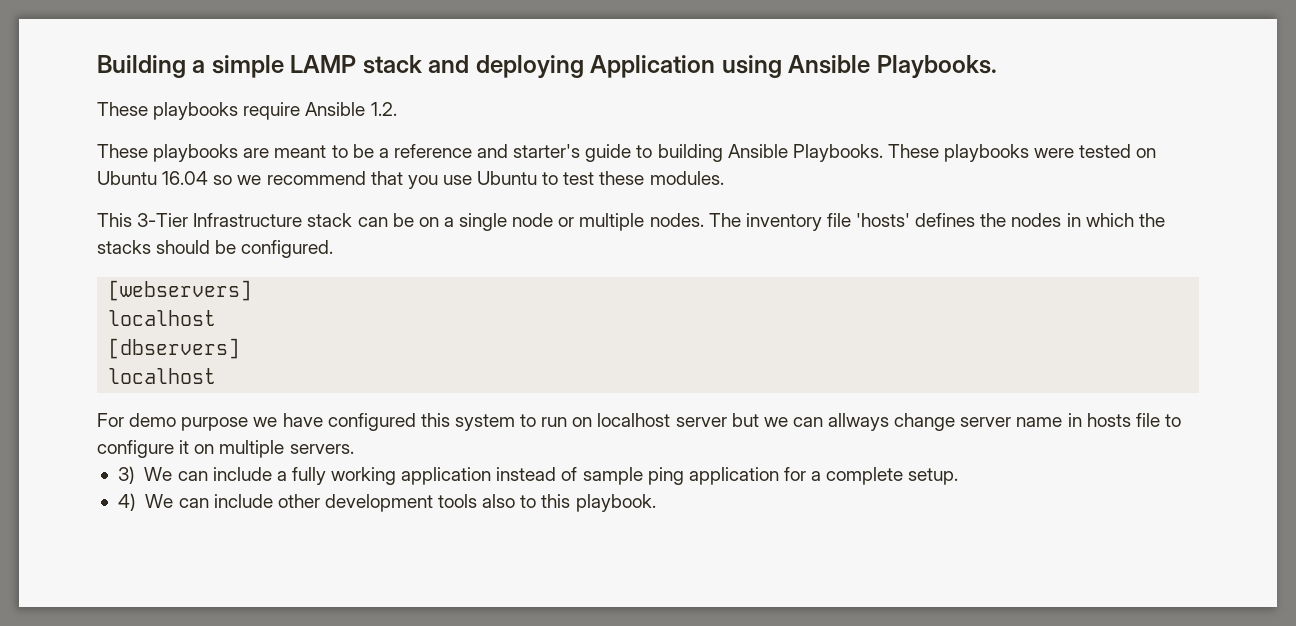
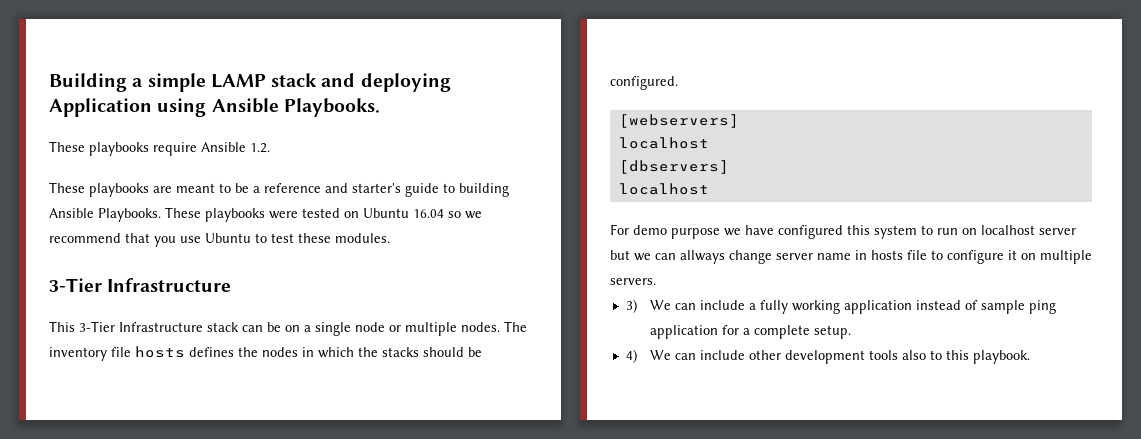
  These playbooks were tested on Ubuntu 16.04 so we recommend that you use Ubuntu to test these modules.
+ 3-Tier Infrastructure
- The inventory file 'hosts' defines the nodes in which the stacks should be configured.
+ The inventory file hosts defines the nodes in which the stacks should be configured.

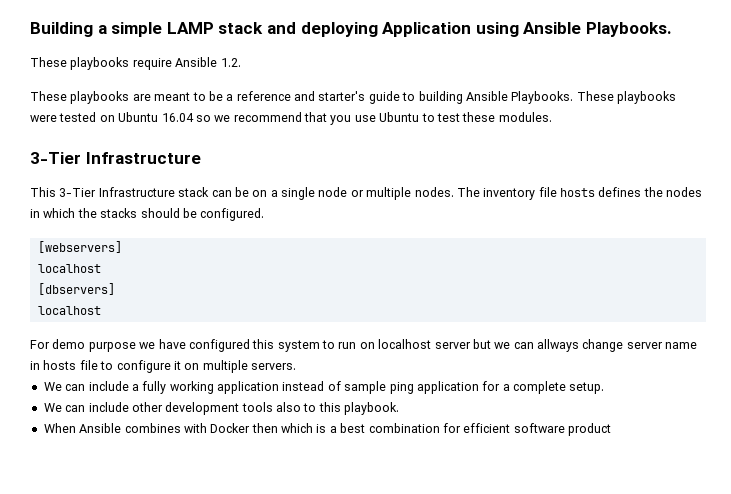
- 3) We can include a fully working application instead of sample ping application for a complete setup.
+ We can include a fully working application instead of sample ping application for a complete setup.
- 4) We can include other development tools also to this playbook.
+ We can include other development tools also to this playbook.
+ When Ansible combines with Docker then which is a best combination for efficient software product

